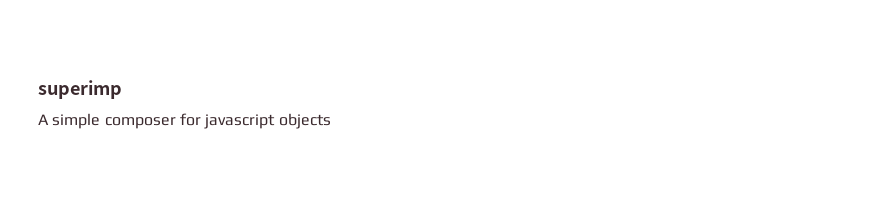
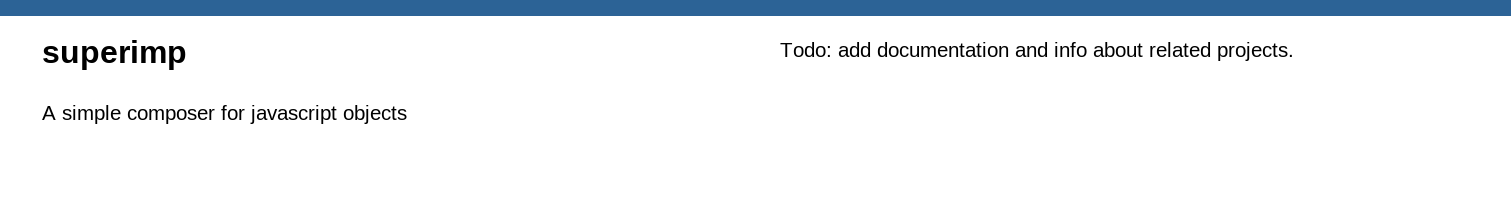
+ Todo: add documentation and info about related projects.

